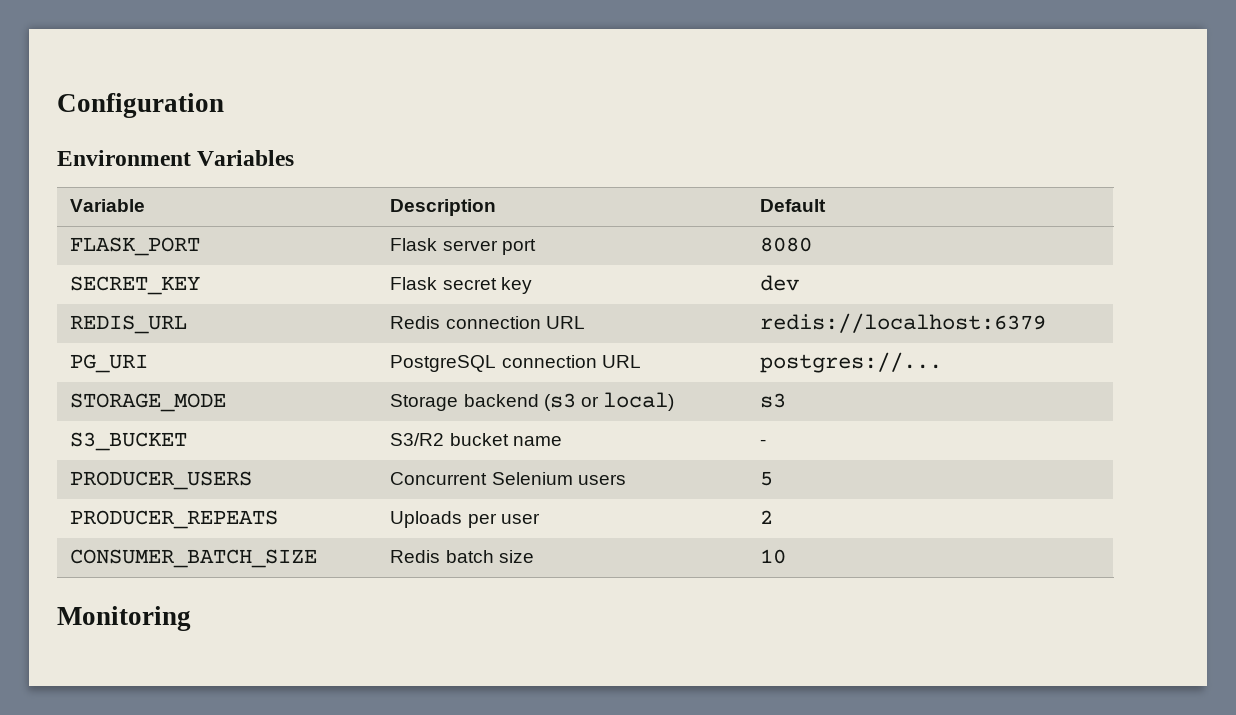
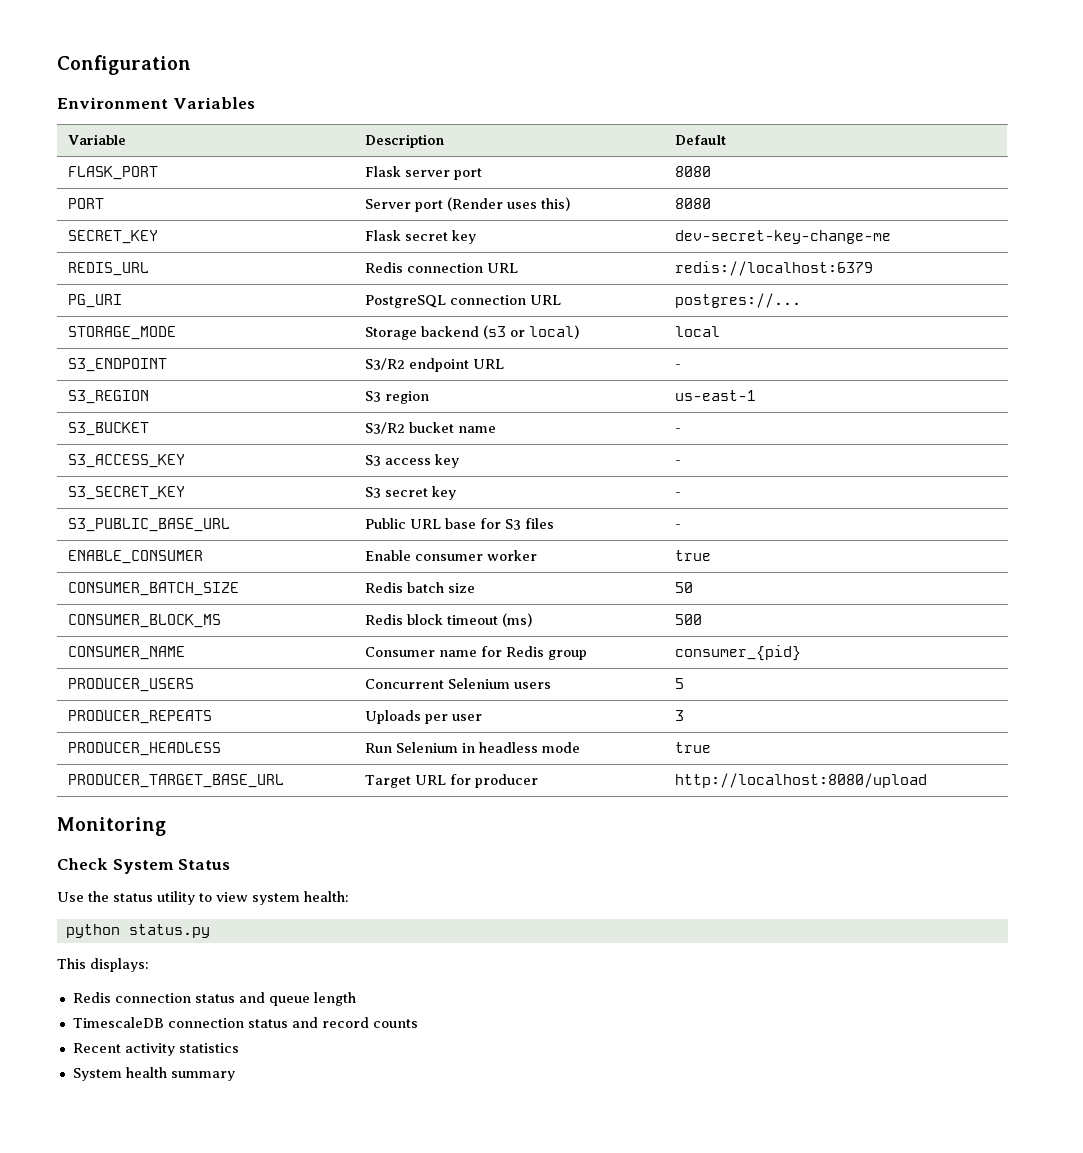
+ PORT | Server port (Render uses this) | 8080
- SECRET_KEY | Flask secret key | dev
+ SECRET_KEY | Flask secret key | dev-secret-key-change-me
- STORAGE_MODE | Storage backend (s3 or local) | s3
+ STORAGE_MODE | Storage backend (s3 or local) | local
+ S3_ENDPOINT | S3/R2 endpoint URL | -
+ S3_REGION | S3 region | us-east-1
+ S3_ACCESS_KEY | S3 access key | -
+ S3_SECRET_KEY | S3 secret key | -
+ S3_PUBLIC_BASE_URL | Public URL base for S3 files | -
+ ENABLE_CONSUMER | Enable consumer worker | true
+ CONSUMER_BATCH_SIZE | Redis batch size | 50
+ CONSUMER_BLOCK_MS | Redis block timeout (ms) | 500
+ CONSUMER_NAME | Consumer name for Redis group | consumer_{pid}
- PRODUCER_REPEATS | Uploads per user | 2
- CONSUMER_BATCH_SIZE | Redis batch size | 10
+ PRODUCER_REPEATS | Uploads per user | 3
+ PRODUCER_HEADLESS | Run Selenium in headless mode | true
+ PRODUCER_TARGET_BASE_URL | Target URL for producer | http://localhost:8080/upload
  Monitoring
+ Check System Status
+ Use the status utility to view system health:
+ python status.py
+ This displays:
+ Redis connection status and queue length
+ TimescaleDB connection status and record counts
+ Recent activity statistics
+ System health summary

